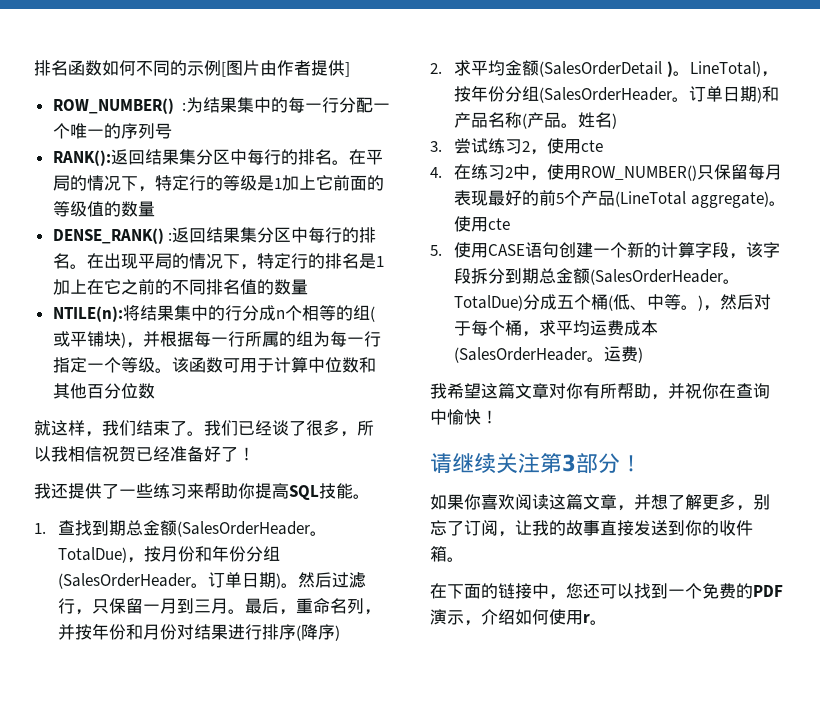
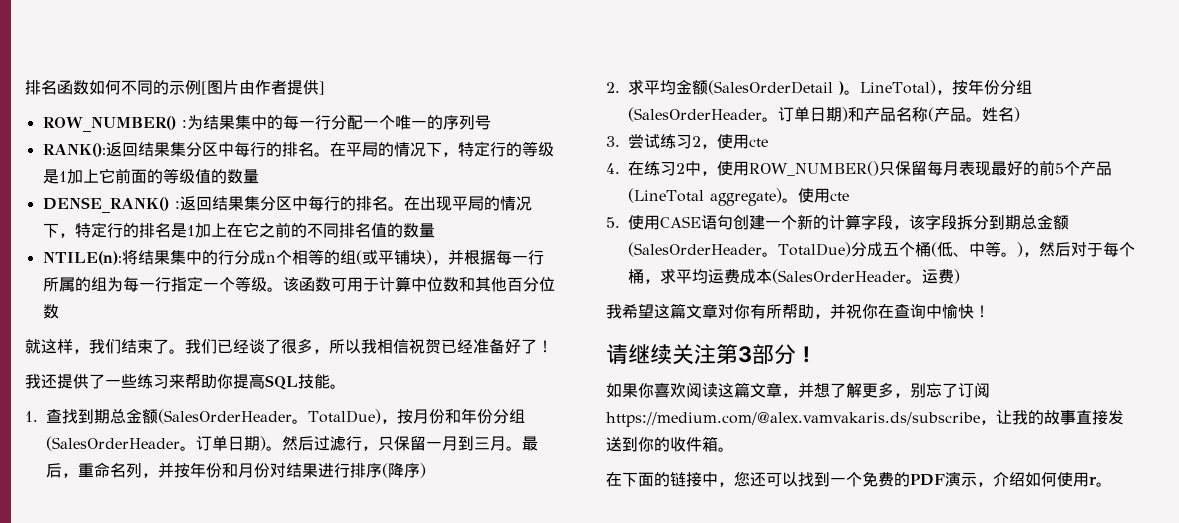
- 如果你喜欢阅读这篇文章，并想了解更多，别忘了订阅，让我的故事直接发送到你的收件箱。
+ 如果你喜欢阅读这篇文章，并想了解更多，别忘了订阅https://medium.com/@alex.vamvakaris.ds/subscribe，让我的故事直接发送到你的收件箱。

